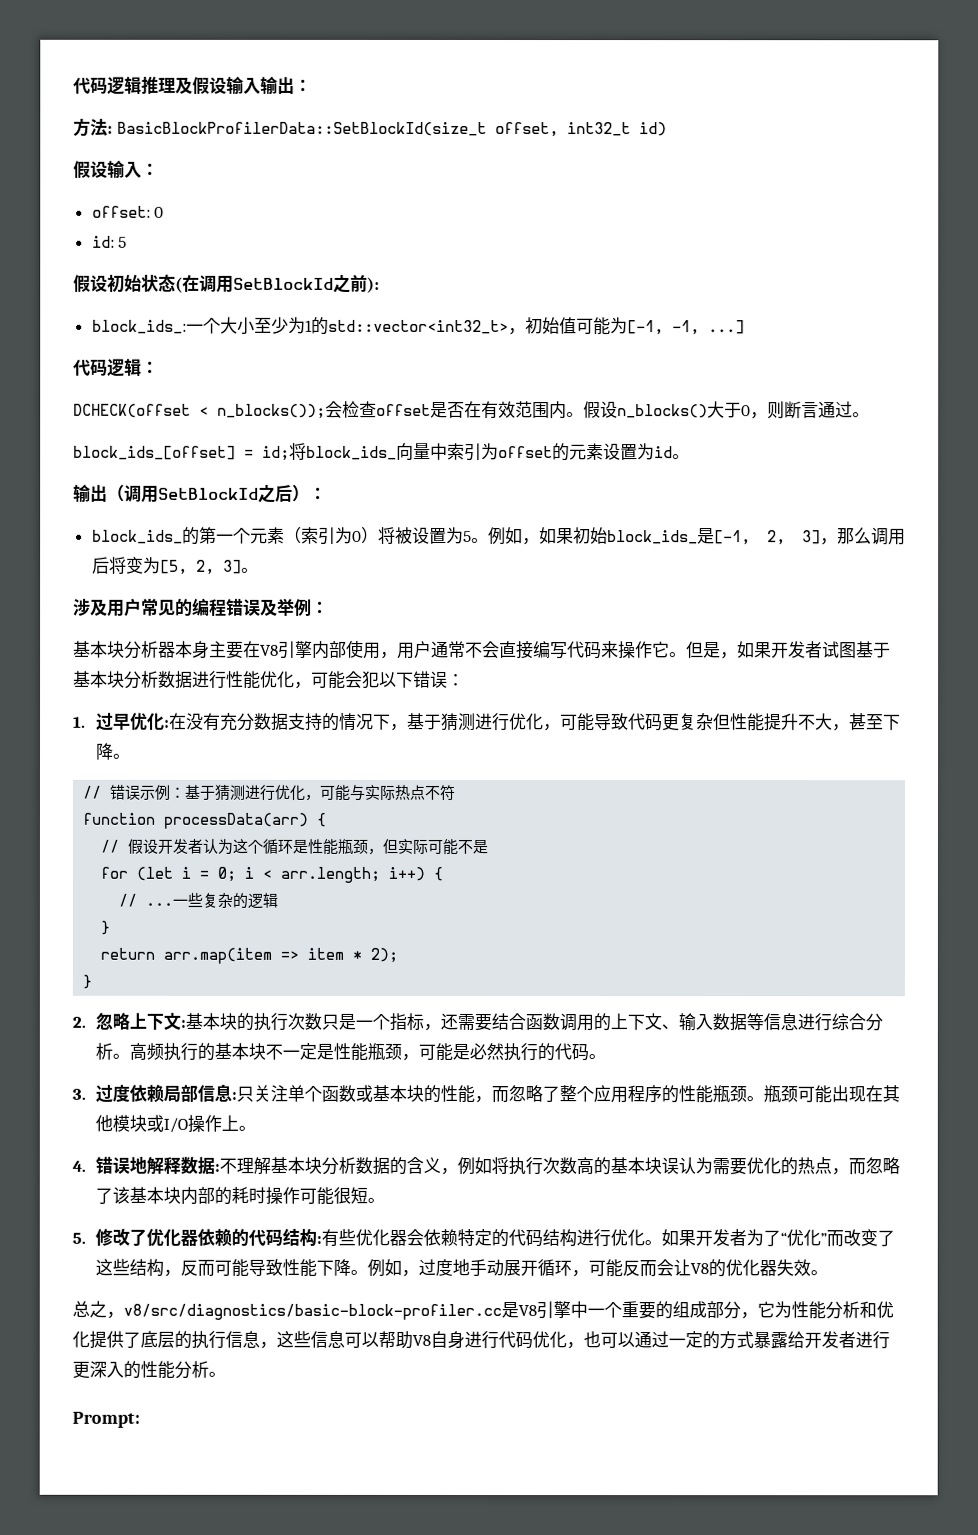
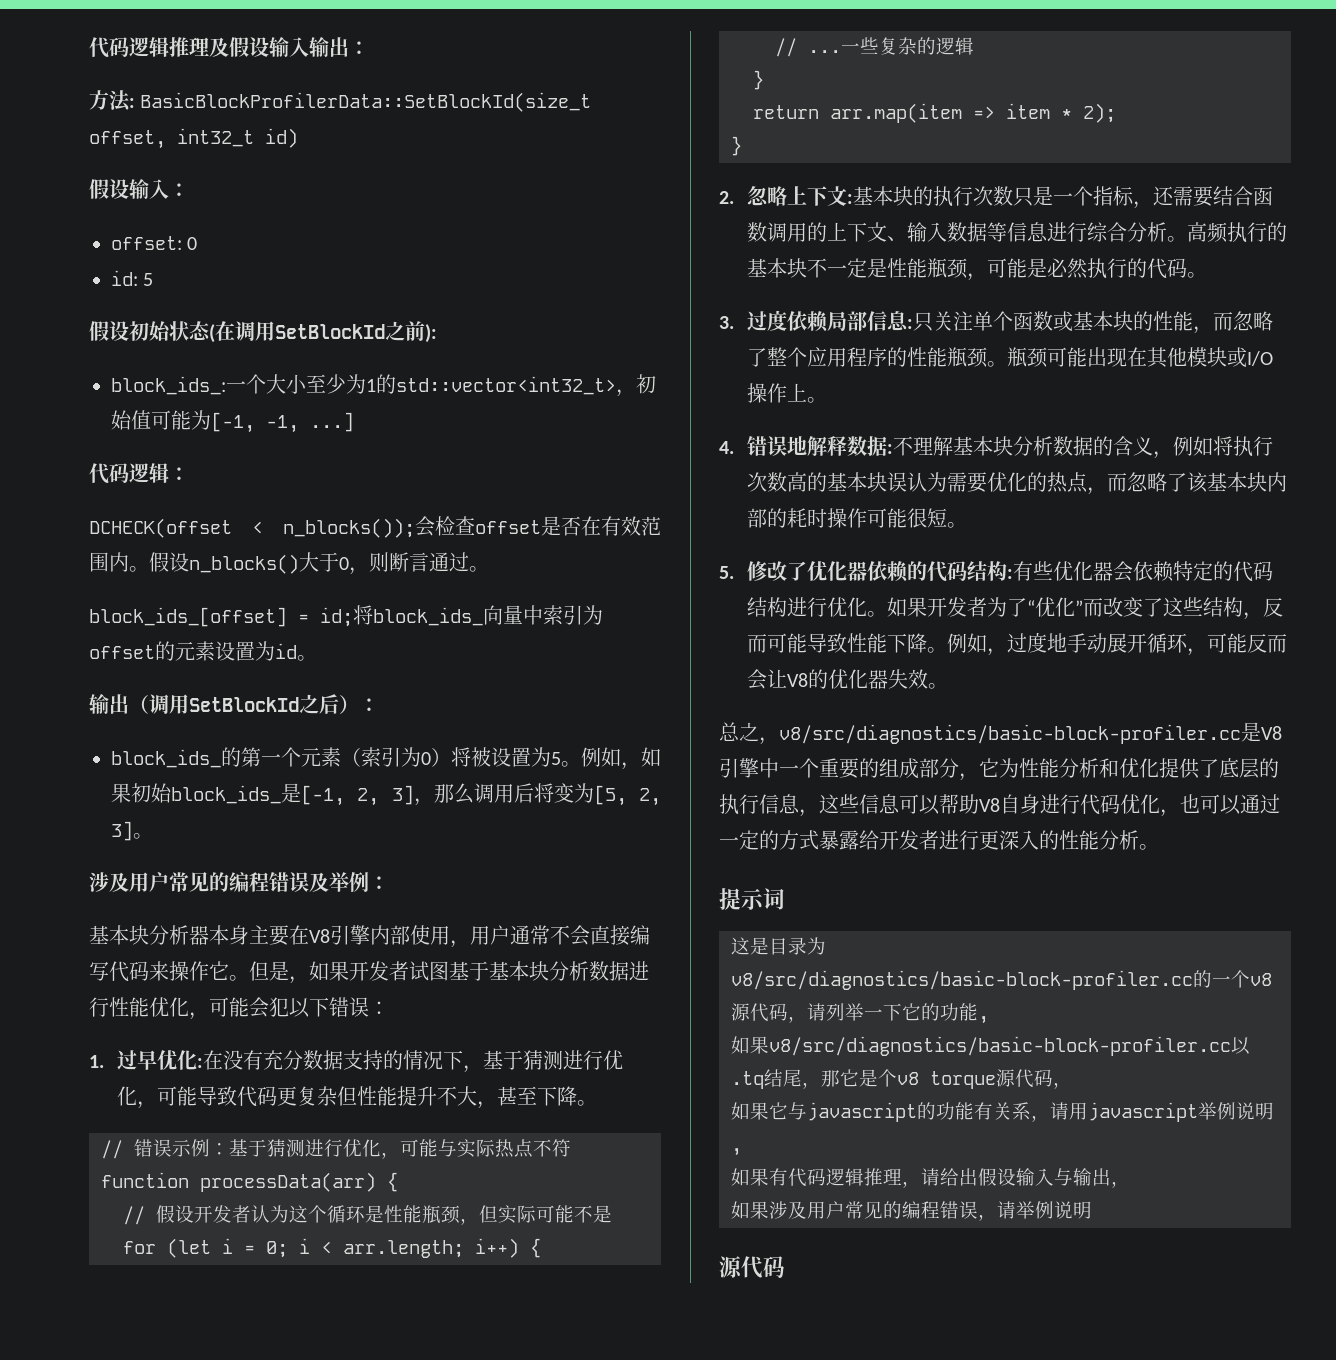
- Prompt:
+ 提示词
+ 这是目录为v8/src/diagnostics/basic-block-profiler.cc的一个v8源代码，请列举一下它的功能,
+ 如果v8/src/diagnostics/basic-block-profiler.cc以.tq结尾，那它是个v8 torque源代码，
+ 如果它与javascript的功能有关系，请用javascript举例说明,
+ 如果有代码逻辑推理，请给出假设输入与输出，
+ 如果涉及用户常见的编程错误，请举例说明
+ 源代码

